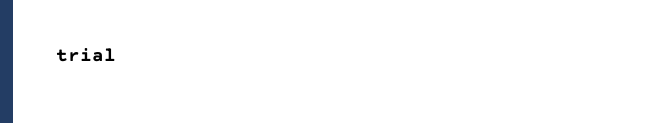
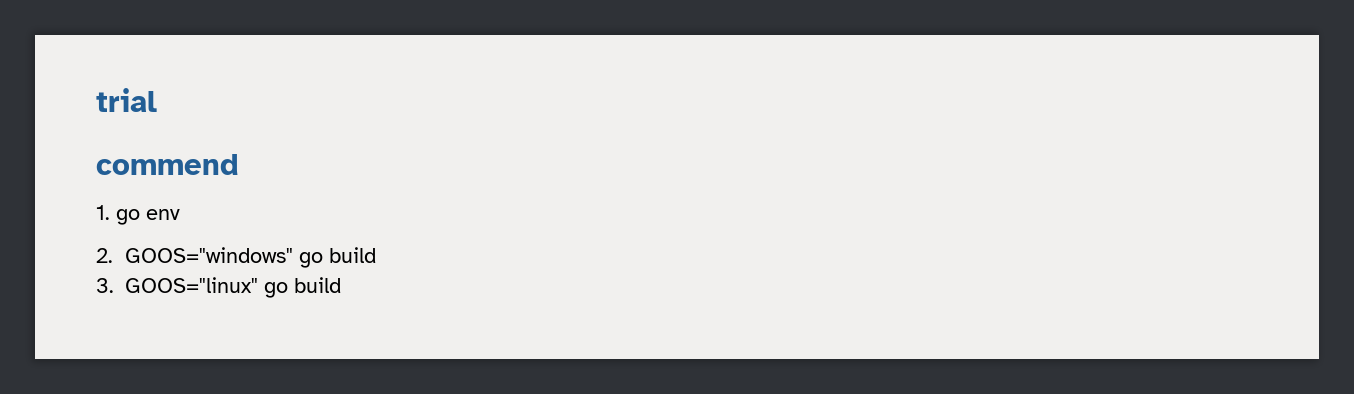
+ commend
+ 1. go env
+ 2. GOOS="windows" go build
+ 3. GOOS="linux" go build

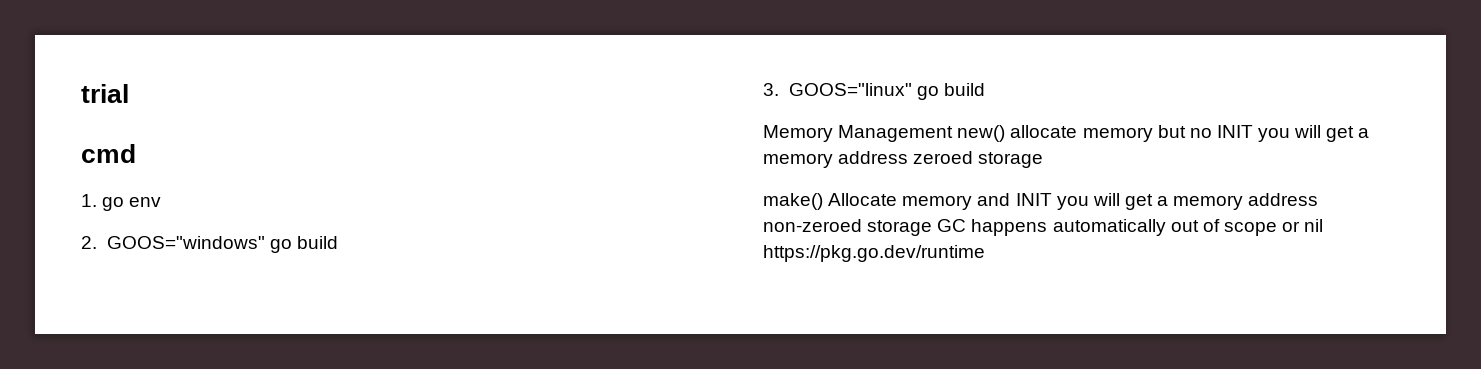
- commend
+ cmd
+ Memory Management new() allocate memory but no INIT you will get a memory address zeroed storage
+ make() Allocate memory and INIT you will get a memory address non-zeroed storage GC happens automatically out of scope or nil https://pkg.go.dev/runtime

